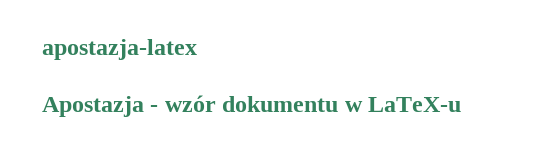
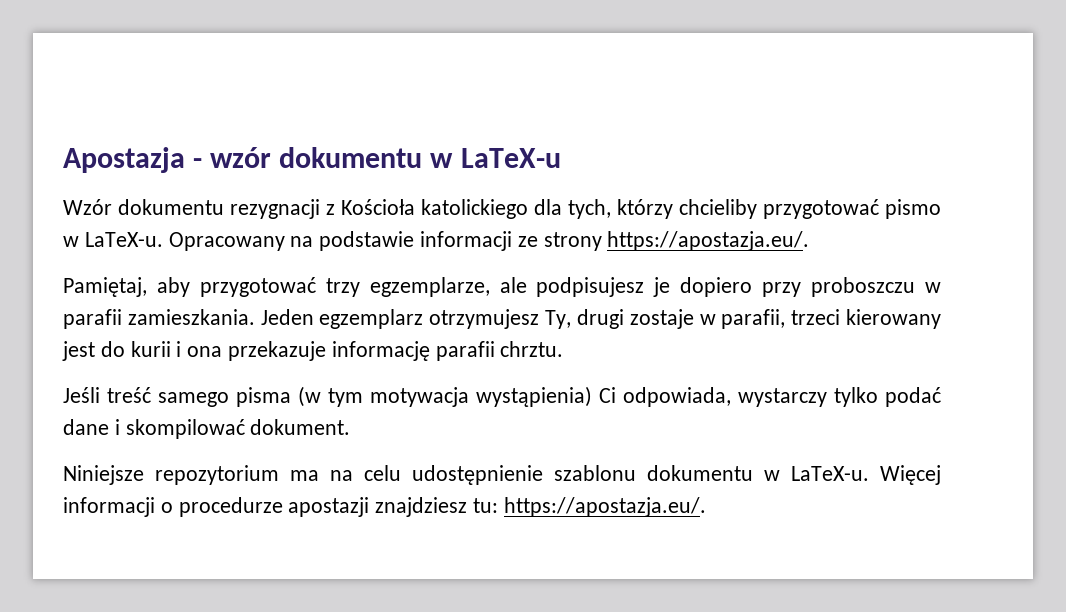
- apostazja-latex
+ Wzór dokumentu rezygnacji z Kościoła katolickiego dla tych, którzy chcieliby przygotować pismo w LaTeX-u. Opracowany na podstawie informacji ze strony https://apostazja.eu/.
+ Pamiętaj, aby przygotować trzy egzemplarze, ale podpisujesz je dopiero przy proboszczu w parafii zamieszkania. Jeden egzemplarz otrzymujesz Ty, drugi zostaje w parafii, trzeci kierowany jest do kurii i ona przekazuje informację parafii chrztu.
+ Jeśli treść samego pisma (w tym motywacja wystąpienia) Ci odpowiada, wystarczy tylko podać dane i skompilować dokument.
+ Niniejsze repozytorium ma na celu udostępnienie szablonu dokumentu w LaTeX-u. Więcej informacji o procedurze apostazji znajdziesz tu: https://apostazja.eu/.

